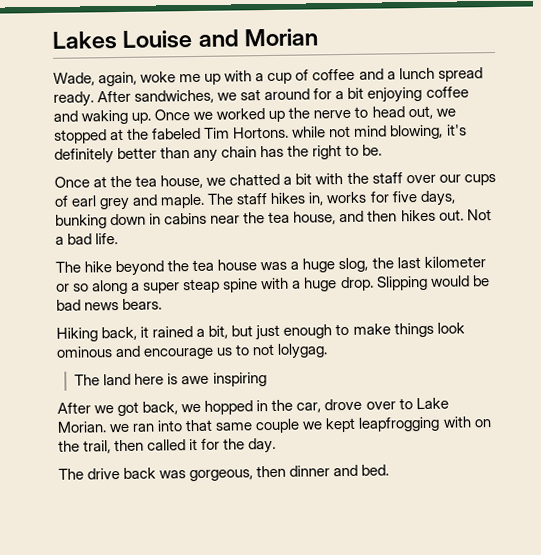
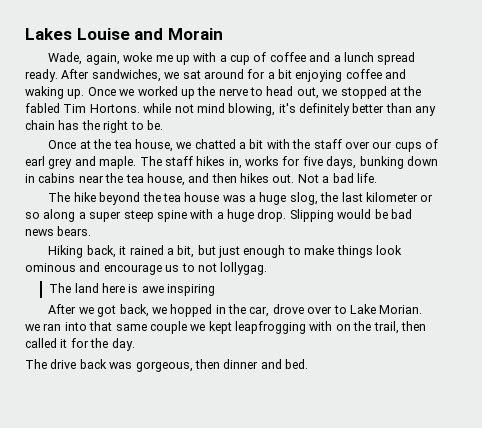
- Lakes Louise and Morian
+ Lakes Louise and Morain
- Once we worked up the nerve to head out, we stopped at the fabeled Tim Hortons. while not mind blowing, it's definitely better than any chain has the right to be.
+ Once we worked up the nerve to head out, we stopped at the fabled Tim Hortons. while not mind blowing, it's definitely better than any chain has the right to be.
- The hike beyond the tea house was a huge slog, the last kilometer or so along a super steap spine with a huge drop.
+ The hike beyond the tea house was a huge slog, the last kilometer or so along a super steep spine with a huge drop.
- Hiking back, it rained a bit, but just enough to make things look ominous and encourage us to not lolygag.
+ Hiking back, it rained a bit, but just enough to make things look ominous and encourage us to not lollygag.

